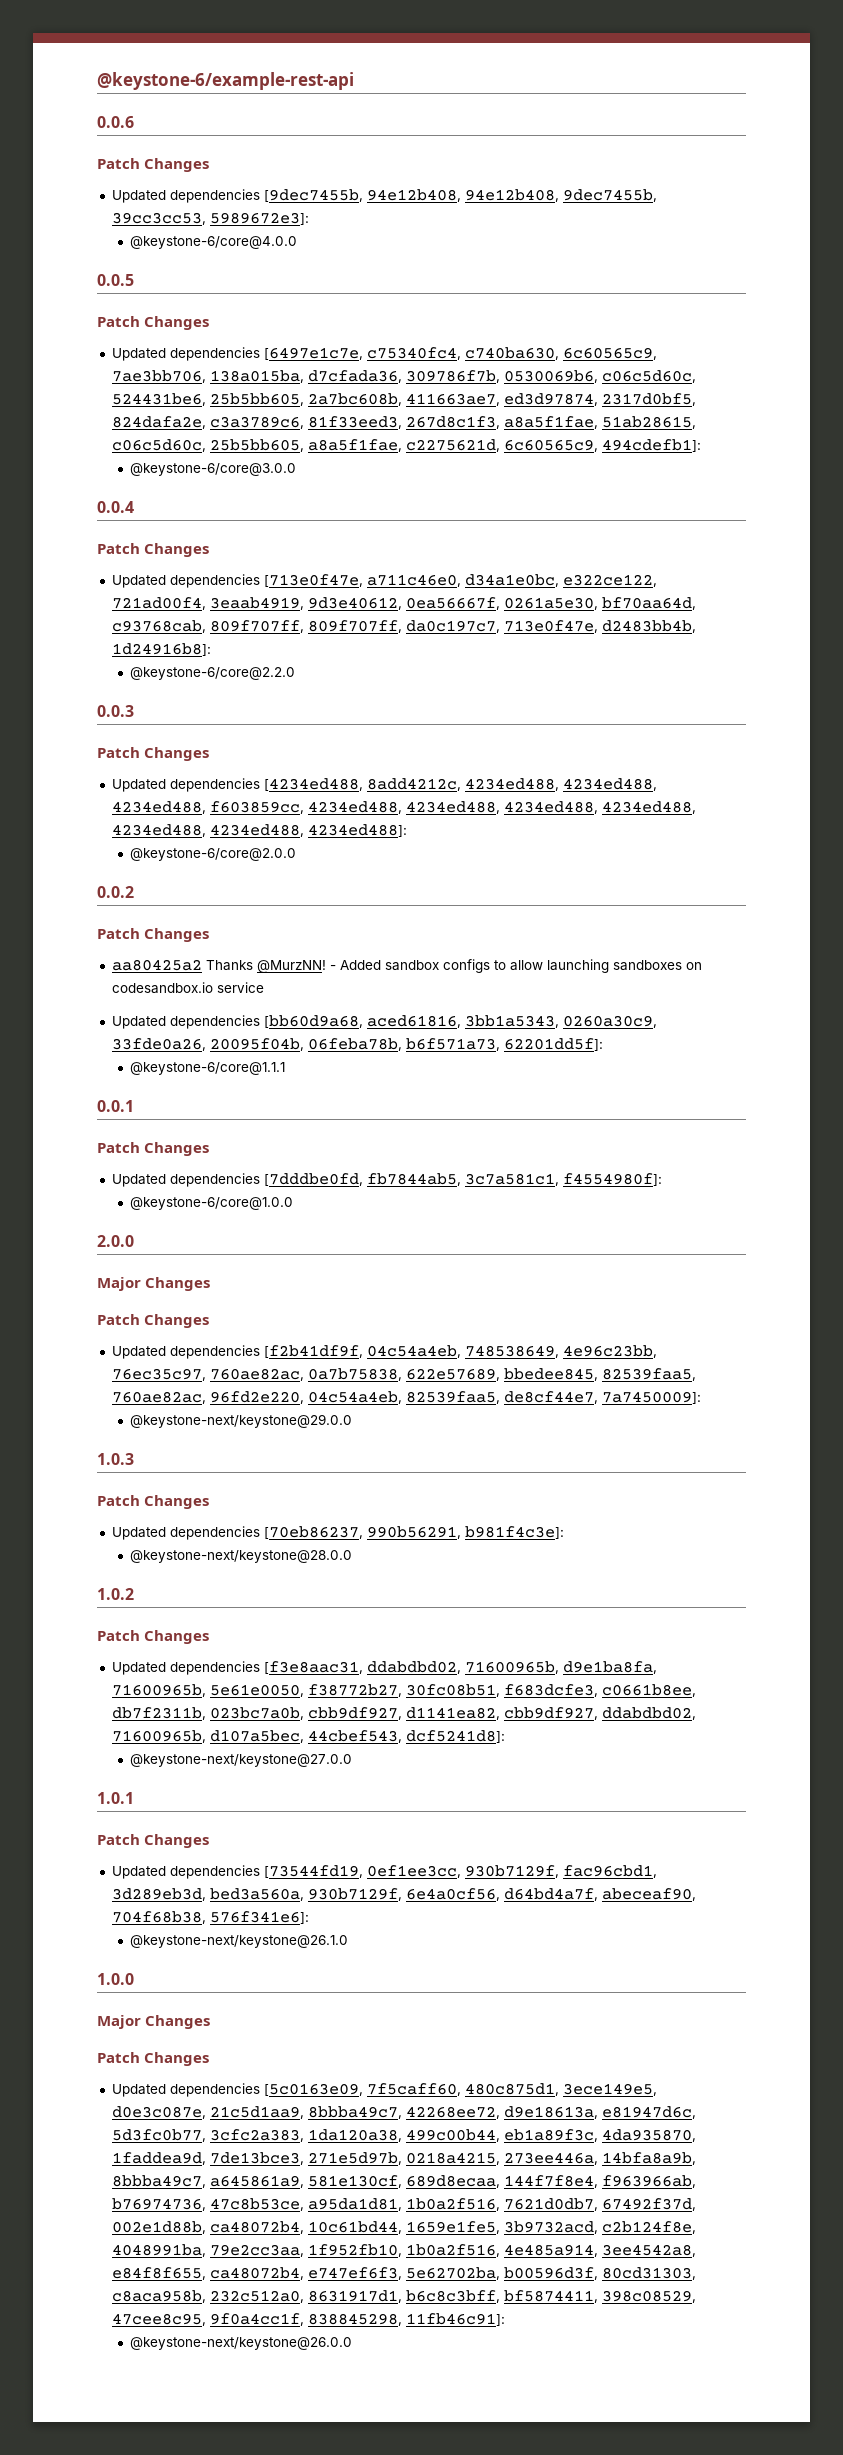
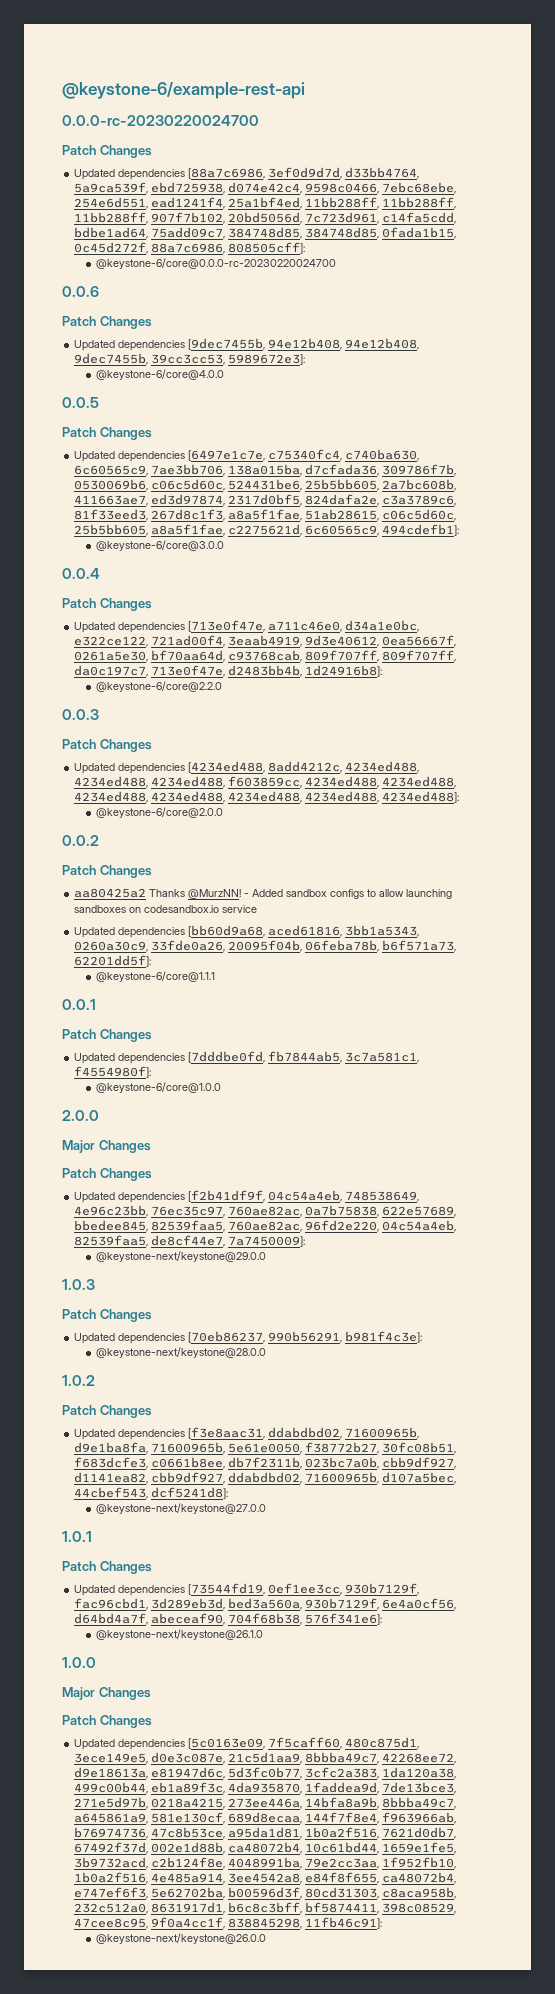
+ 0.0.0-rc-20230220024700
+ Patch Changes
+ Updated dependencies [88a7c6986, 3ef0d9d7d, d33bb4764, 5a9ca539f, ebd725938, d074e42c4, 9598c0466, 7ebc68ebe, 254e6d551, ead1241f4, 25a1bf4ed, 11bb288ff, 11bb288ff, 11bb288ff, 907f7b102, 20bd5056d, 7c723d961, c14fa5cdd, bdbe1ad64, 75add09c7, 384748d85, 384748d85, 0fada1b15, 0c45d272f, 88a7c6986, 808505cff]:
+ @keystone-6/core@0.0.0-rc-20230220024700

